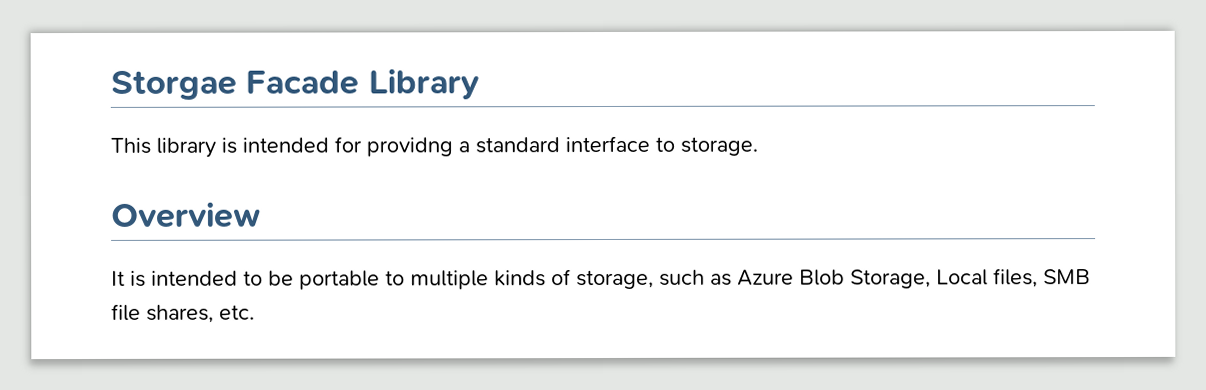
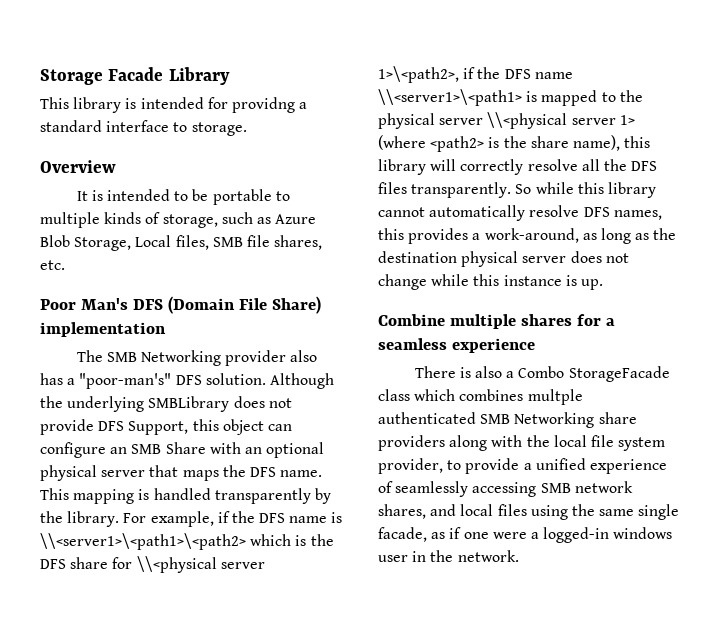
- Storgae Facade Library
+ Storage Facade Library
+ Poor Man's DFS (Domain File Share) implementation
+ The SMB Networking provider also has a "poor-man's" DFS solution. Although the underlying SMBLibrary does not provide DFS Support, this object can configure an SMB Share with an optional physical server that maps the DFS name. This mapping is handled transparently by the library. For example, if the DFS name is \\<server1>\<path1>\<path2> which is the DFS share for \\<physical server 1>\<path2>, if the DFS name \\<server1>\<path1> is mapped to the physical server \\<physical server 1> (where <path2> is the share name), this library will correctly resolve all the DFS files transparently. So while this library cannot automatically resolve DFS names, this provides a work-around, as long as the destination physical server does not change while this instance is up.
+ Combine multiple shares for a seamless experience
+ There is also a Combo StorageFacade class which combines multple authenticated SMB Networking share providers along with the local file system provider, to provide a unified experience of seamlessly accessing SMB network shares, and local files using the same single facade, as if one were a logged-in windows user in the network.

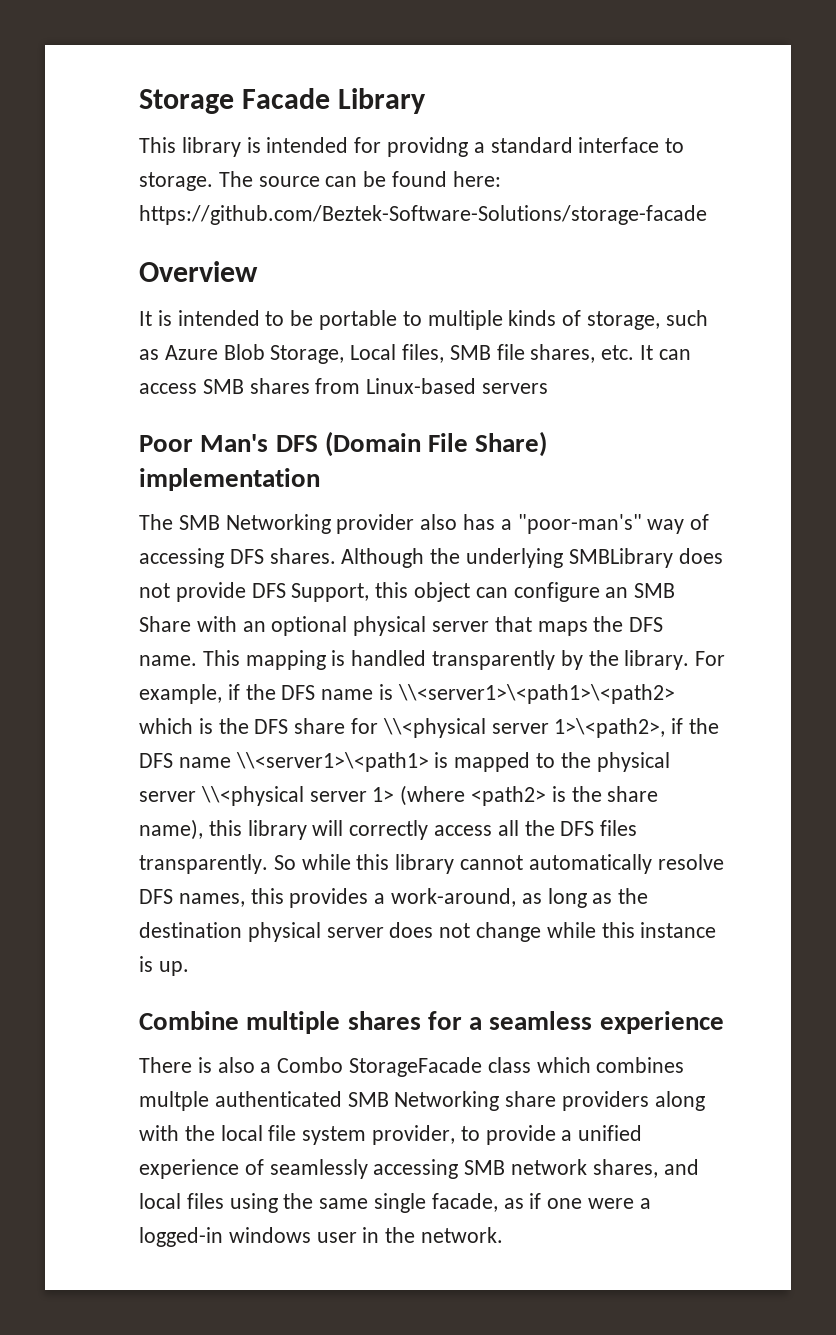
+ The source can be found here: https://github.com/Beztek-Software-Solutions/storage-facade
- It is intended to be portable to multiple kinds of storage, such as Azure Blob Storage, Local files, SMB file shares, etc.
+ It is intended to be portable to multiple kinds of storage, such as Azure Blob Storage, Local files, SMB file shares, etc. It can access SMB shares from Linux-based servers
- The SMB Networking provider also has a "poor-man's" DFS solution.
+ The SMB Networking provider also has a "poor-man's" way of accessing DFS shares.
- For example, if the DFS name is \\<server1>\<path1>\<path2> which is the DFS share for \\<physical server 1>\<path2>, if the DFS name \\<server1>\<path1> is mapped to the physical server \\<physical server 1> (where <path2> is the share name), this library will correctly resolve all the DFS files transparently.
+ For example, if the DFS name is \\<server1>\<path1>\<path2> which is the DFS share for \\<physical server 1>\<path2>, if the DFS name \\<server1>\<path1> is mapped to the physical server \\<physical server 1> (where <path2> is the share name), this library will correctly access all the DFS files transparently.

